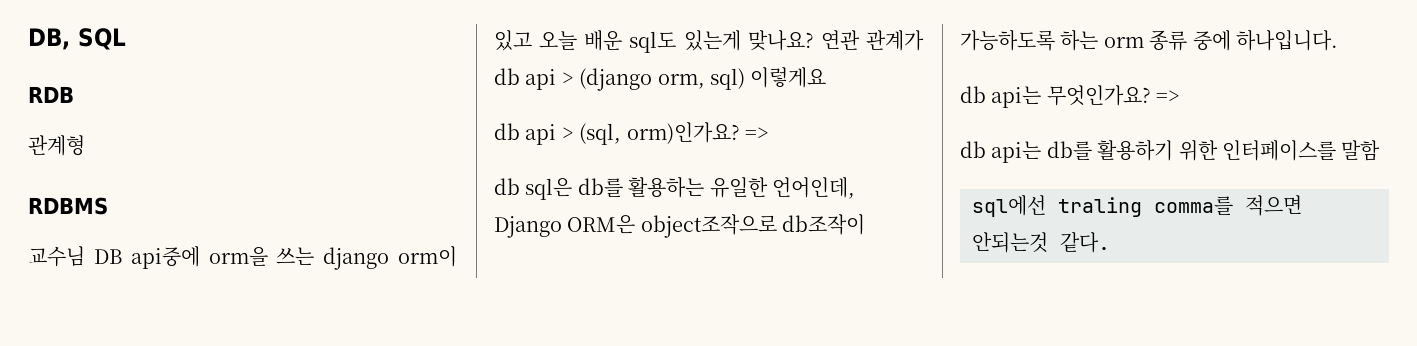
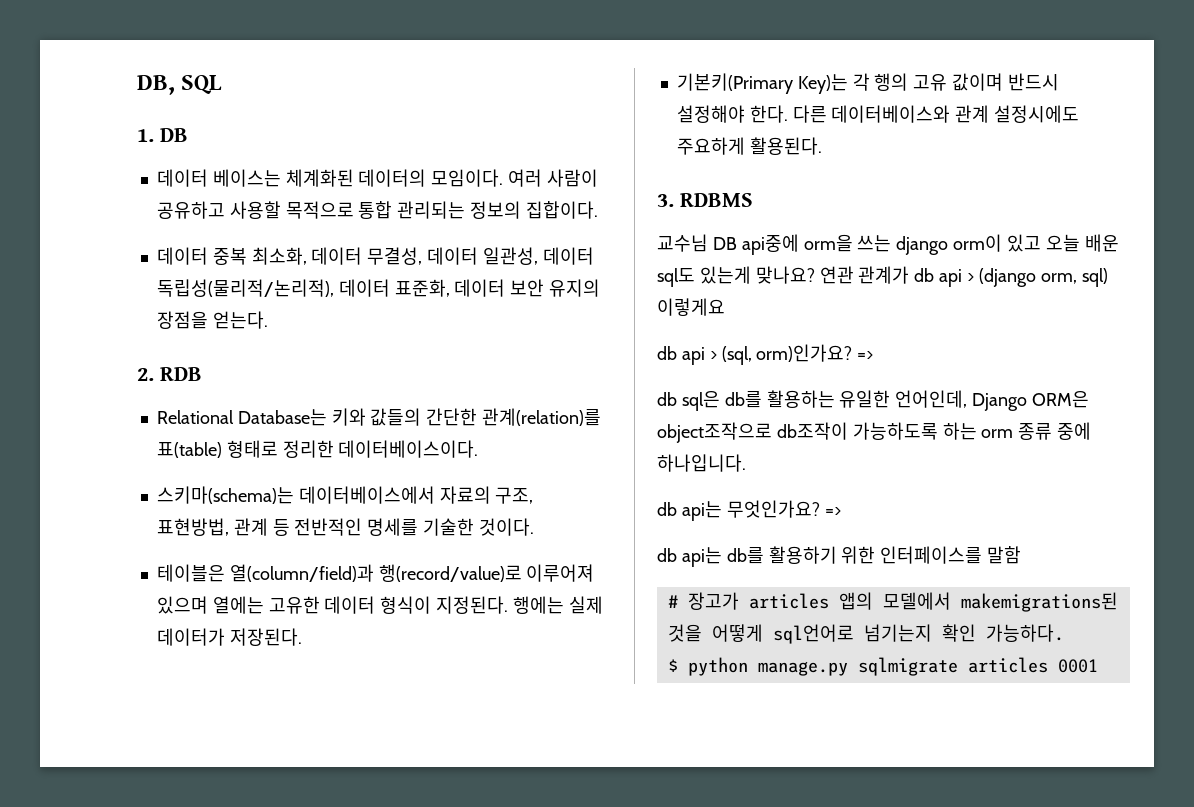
- RDB
- 관계형
- RDBMS
+ 1. DB
+ 데이터 베이스는 체계화된 데이터의 모임이다. 여러 사람이 공유하고 사용할 목적으로 통합 관리되는 정보의 집합이다.
+ 데이터 중복 최소화, 데이터 무결성, 데이터 일관성, 데이터 독립성(물리적/논리적), 데이터 표준화, 데이터 보안 유지의 장점을 얻는다.
+ 2. RDB
+ Relational Database는 키와 값들의 간단한 관계(relation)를 표(table) 형태로 정리한 데이터베이스이다.
+ 스키마(schema)는 데이터베이스에서 자료의 구조, 표현방법, 관계 등 전반적인 명세를 기술한 것이다.
+ 테이블은 열(column/field)과 행(record/value)로 이루어져 있으며 열에는 고유한 데이터 형식이 지정된다. 행에는 실제 데이터가 저장된다.
+ 기본키(Primary Key)는 각 행의 고유 값이며 반드시 설정해야 한다. 다른 데이터베이스와 관계 설정시에도 주요하게 활용된다.
+ 3. RDBMS
- sql에선 traling comma를 적으면 안되는것 같다.
+ # 장고가 articles 앱의 모델에서 makemigrations된 것을 어떻게 sql언어로 넘기는지 확인 가능하다.
+ $ python manage.py sqlmigrate articles 0001

